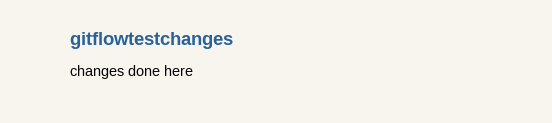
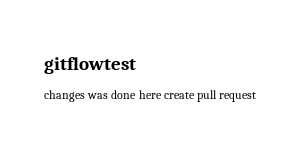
- gitflowtestchanges
+ gitflowtest
- changes done here
+ changes was done here create pull request

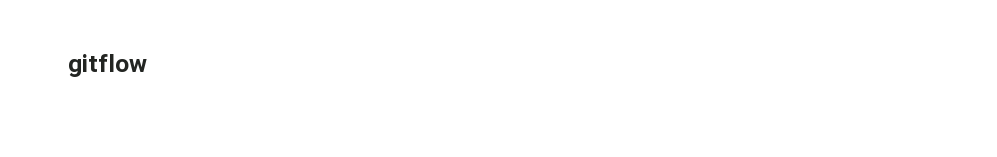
- gitflowtest
- changes was done here create pull request
+ gitflow

